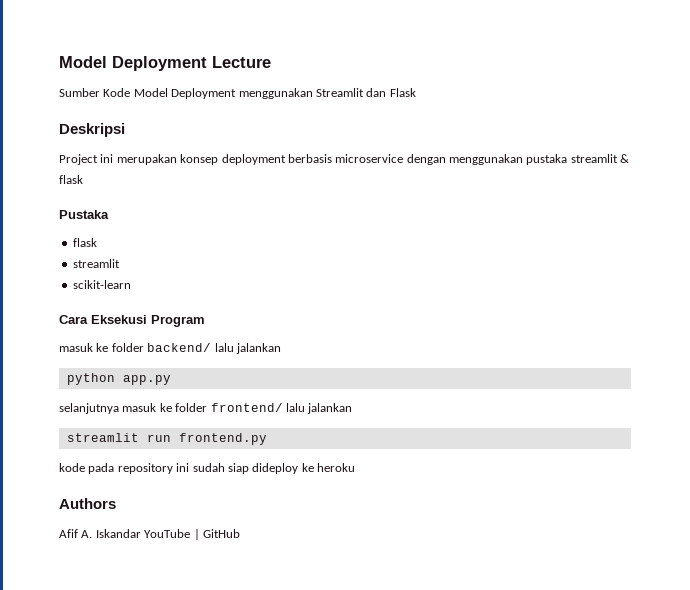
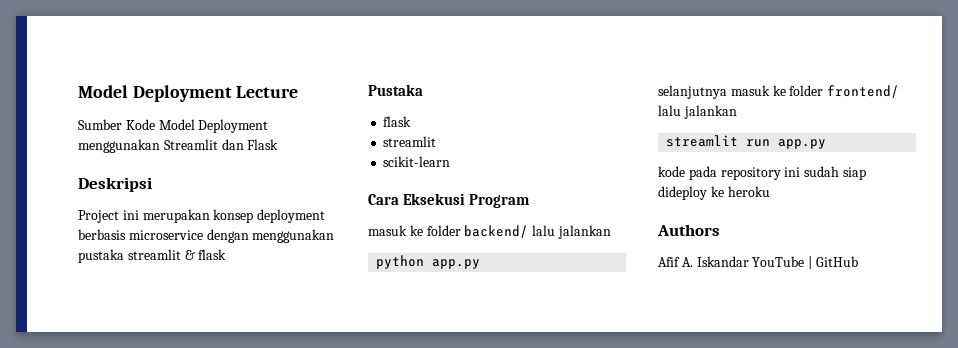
- streamlit run frontend.py
+ streamlit run app.py

